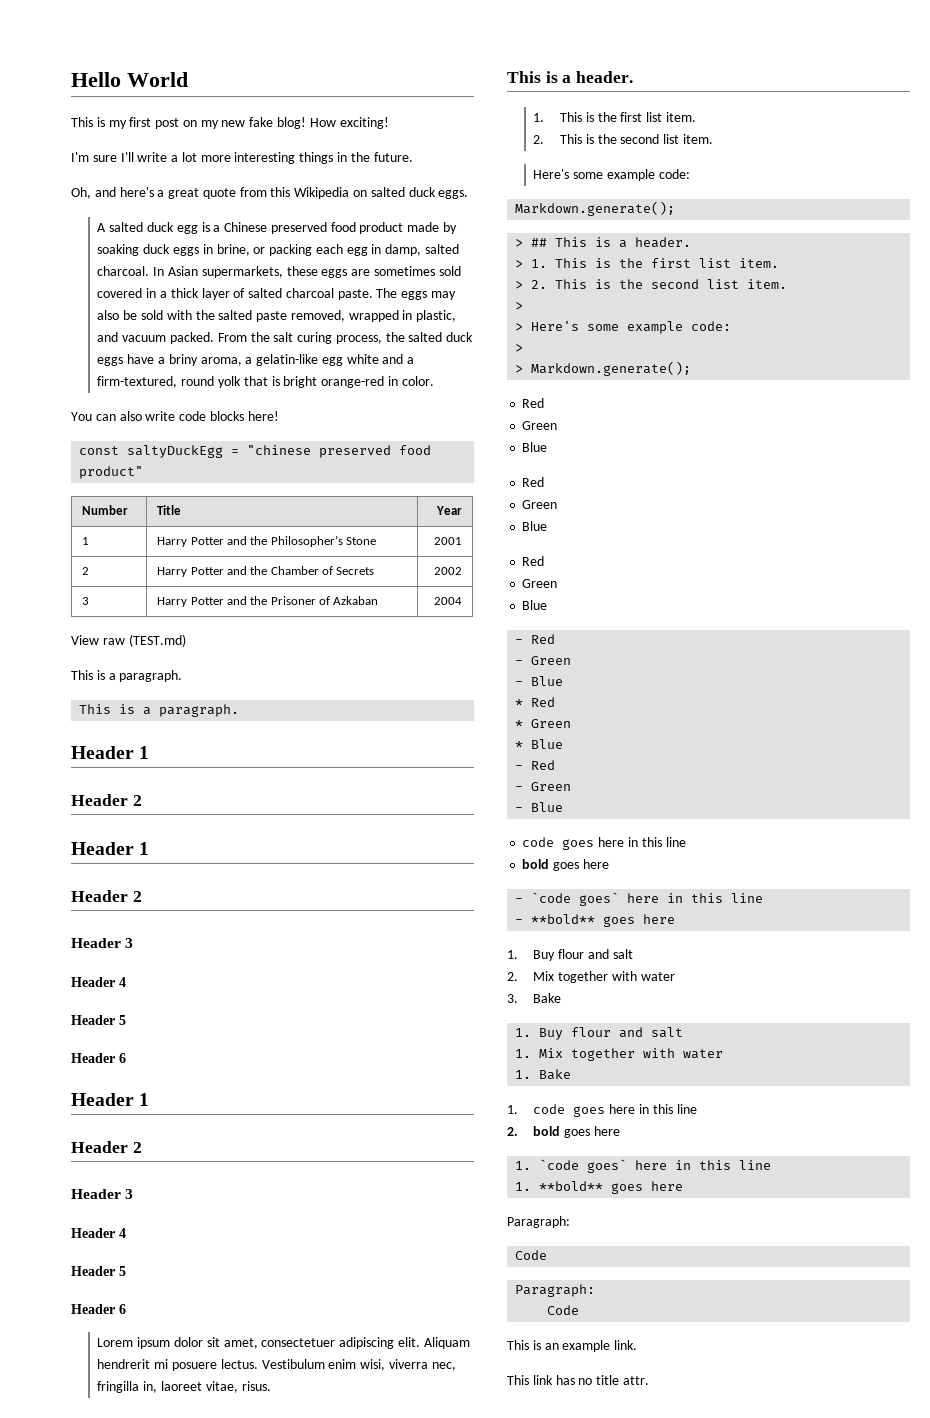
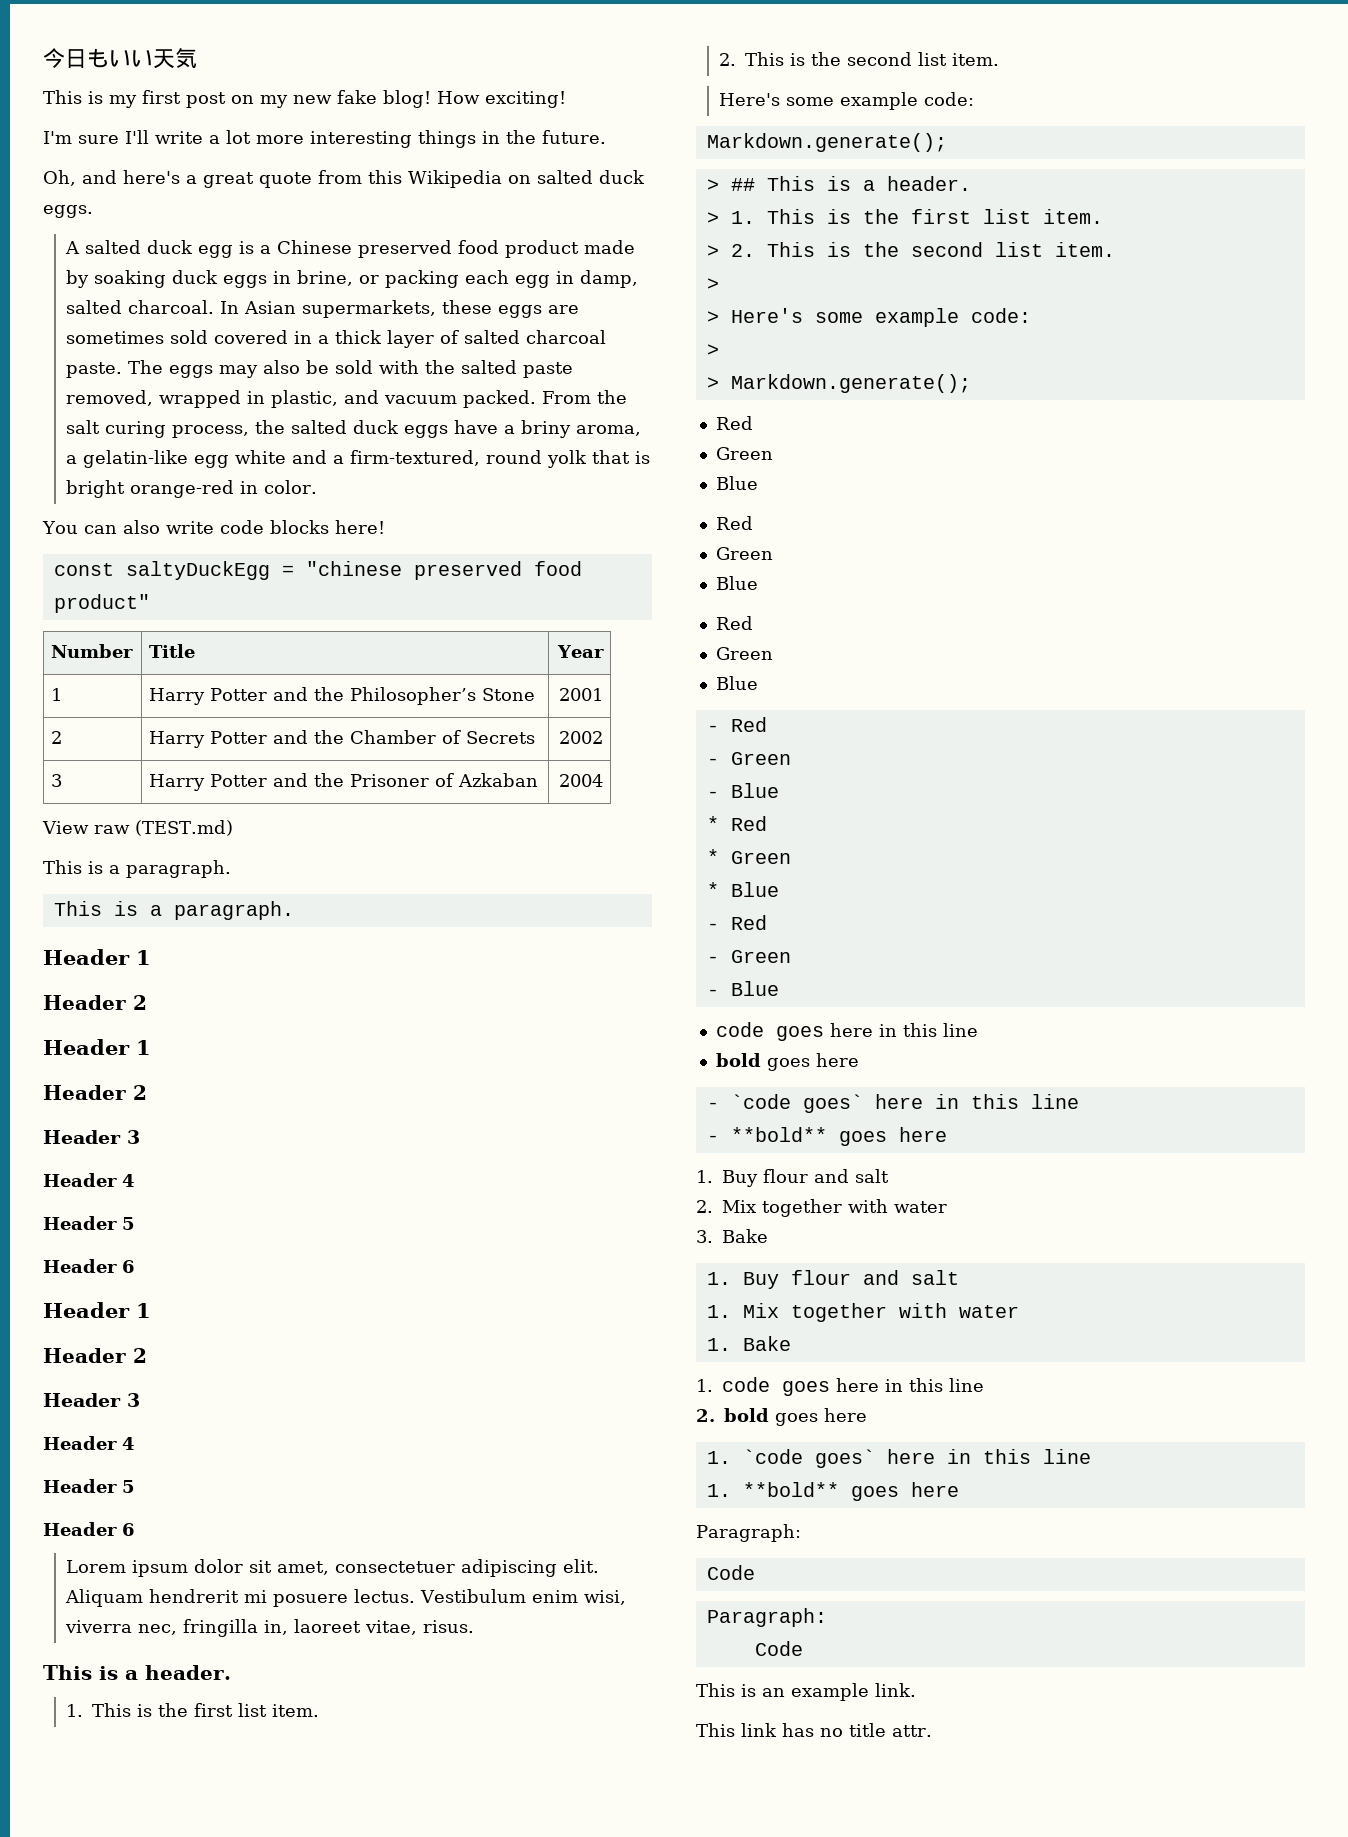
- Hello World
+ 今日もいい天気

